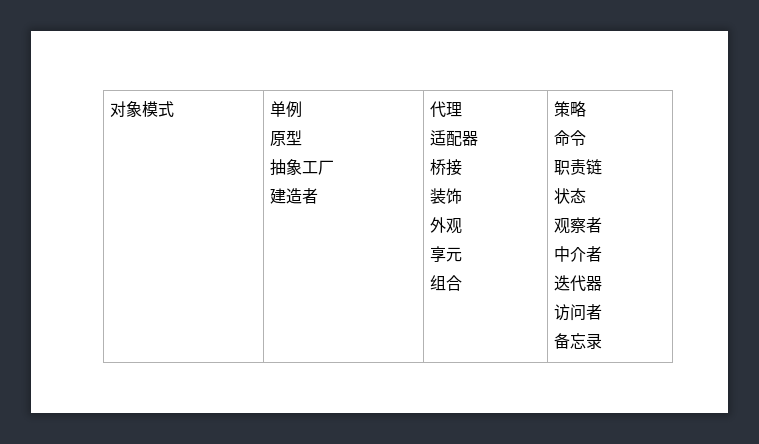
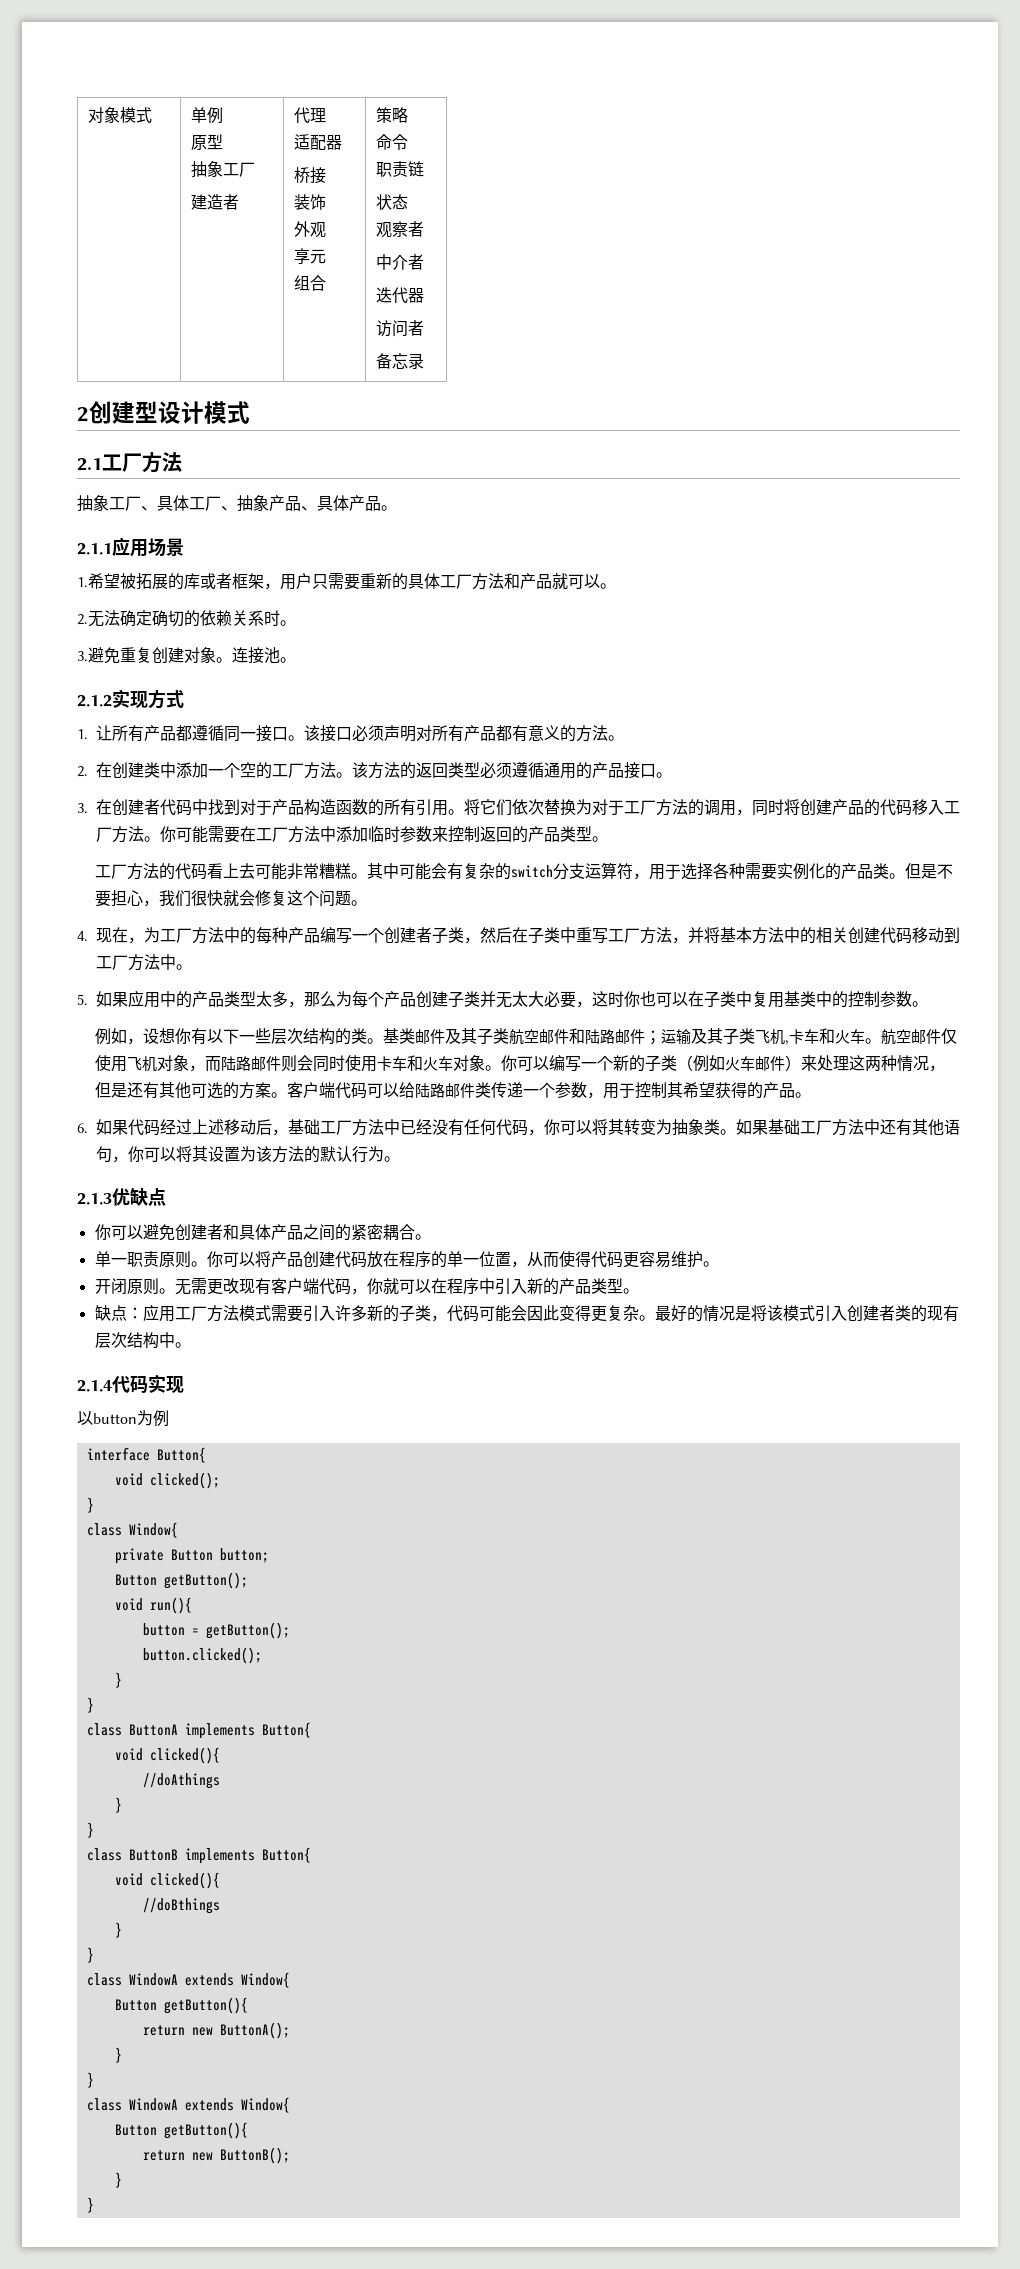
+ 2创建型设计模式
+ 2.1工厂方法
+ 抽象工厂、具体工厂、抽象产品、具体产品。
+ 2.1.1应用场景
+ 1.希望被拓展的库或者框架，用户只需要重新的具体工厂方法和产品就可以。
+ 2.无法确定确切的依赖关系时。
+ 3.避免重复创建对象。连接池。
+ 2.1.2实现方式
+ 1.让所有产品都遵循同一接口。该接口必须声明对所有产品都有意义的方法。
+ 2.在创建类中添加一个空的工厂方法。该方法的返回类型必须遵循通用的产品接口。
+ 3.在创建者代码中找到对于产品构造函数的所有引用。将它们依次替换为对于工厂方法的调用，同时将创建产品的代码移入工厂方法。你可能需要在工厂方法中添加临时参数来控制返回的产品类型。
+ 工厂方法的代码看上去可能非常糟糕。其中可能会有复杂的switch分支运算符，用于选择各种需要实例化的产品类。但是不要担心，我们很快就会修复这个问题。
+ 4.现在，为工厂方法中的每种产品编写一个创建者子类，然后在子类中重写工厂方法，并将基本方法中的相关创建代码移动到工厂方法中。
+ 5.如果应用中的产品类型太多，那么为每个产品创建子类并无太大必要，这时你也可以在子类中复用基类中的控制参数。
+ 例如，设想你有以下一些层次结构的类。基类邮件及其子类航空邮件和陆路邮件；运输及其子类飞机,卡车和火车。航空邮件仅使用飞机对象，而陆路邮件则会同时使用卡车和火车对象。你可以编写一个新的子类（例如火车邮件）来处理这两种情况，但是还有其他可选的方案。客户端代码可以给陆路邮件类传递一个参数，用于控制其希望获得的产品。
+ 6.如果代码经过上述移动后，基础工厂方法中已经没有任何代码，你可以将其转变为抽象类。如果基础工厂方法中还有其他语句，你可以将其设置为该方法的默认行为。
+ 2.1.3优缺点
+ 你可以避免创建者和具体产品之间的紧密耦合。
+ 单一职责原则。你可以将产品创建代码放在程序的单一位置，从而使得代码更容易维护。
+ 开闭原则。无需更改现有客户端代码，你就可以在程序中引入新的产品类型。
+ 缺点：应用工厂方法模式需要引入许多新的子类，代码可能会因此变得更复杂。最好的情况是将该模式引入创建者类的现有层次结构中。
+ 2.1.4代码实现
+ 以button为例
+ interface Button{
+ void clicked();
+ }
+ class Window{
+ private Button button;
+ Button getButton();
+ void run(){
+ button = getButton();
+ button.clicked();
+ }
+ }
+ class ButtonA implements Button{
+ void clicked(){
+ //doAthings
+ }
+ }
+ class ButtonB implements Button{
+ void clicked(){
+ //doBthings
+ }
+ }
+ class WindowA extends Window{
+ Button getButton(){
+ return new ButtonA();
+ }
+ }
+ class WindowA extends Window{
+ Button getButton(){
+ return new ButtonB();
+ }
+ }

